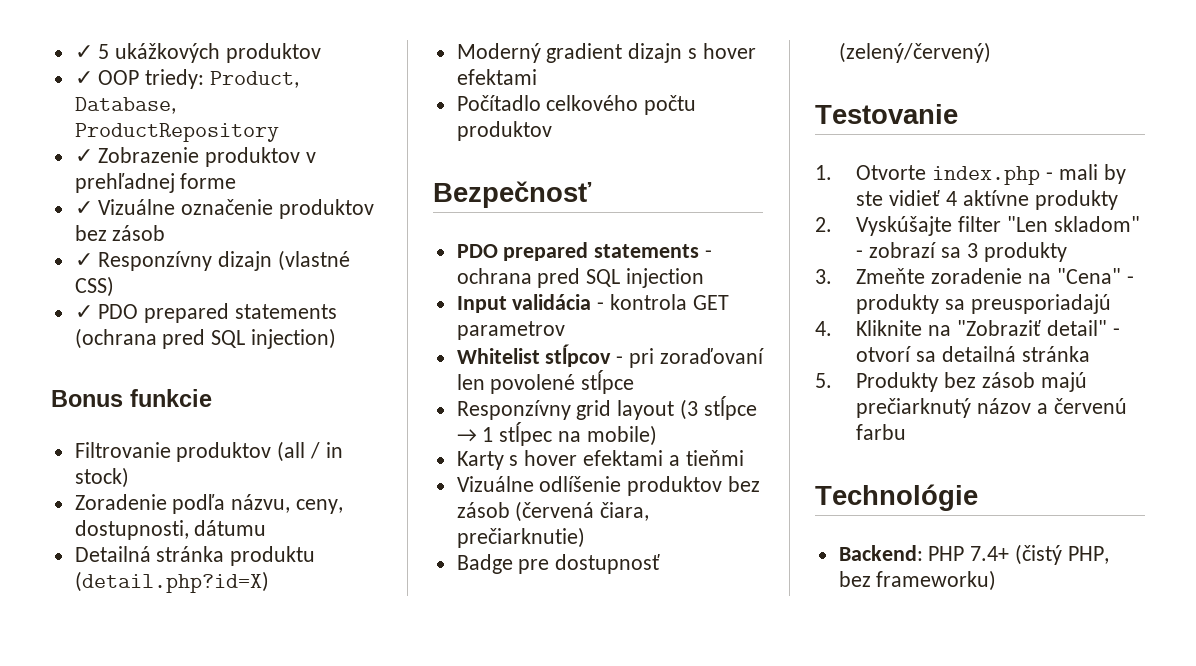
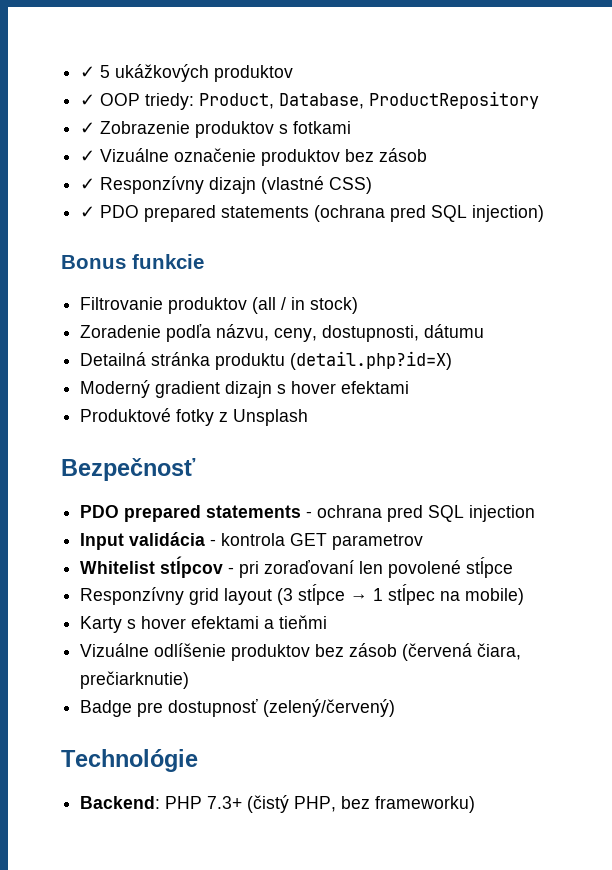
- ✓ Zobrazenie produktov v prehľadnej forme
+ ✓ Zobrazenie produktov s fotkami
- Počítadlo celkového počtu produktov
+ Produktové fotky z Unsplash
- Testovanie
- 1. Otvorte index.php - mali by ste vidieť 4 aktívne produkty
- 2. Vyskúšajte filter "Len skladom" - zobrazí sa 3 produkty
- 3. Zmeňte zoradenie na "Cena" - produkty sa preusporiadajú
- 4. Kliknite na "Zobraziť detail" - otvorí sa detailná stránka
- 5. Produkty bez zásob majú prečiarknutý názov a červenú farbu
- Backend: PHP 7.4+ (čistý PHP, bez frameworku)
+ Backend: PHP 7.3+ (čistý PHP, bez frameworku)

